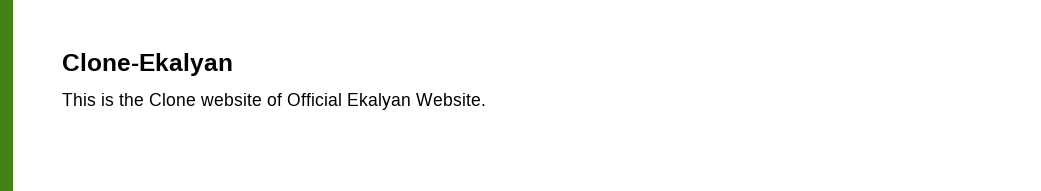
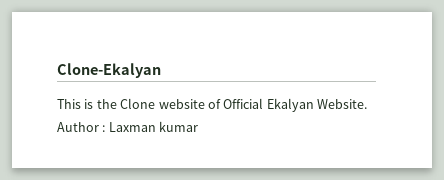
+ Author : Laxman kumar

